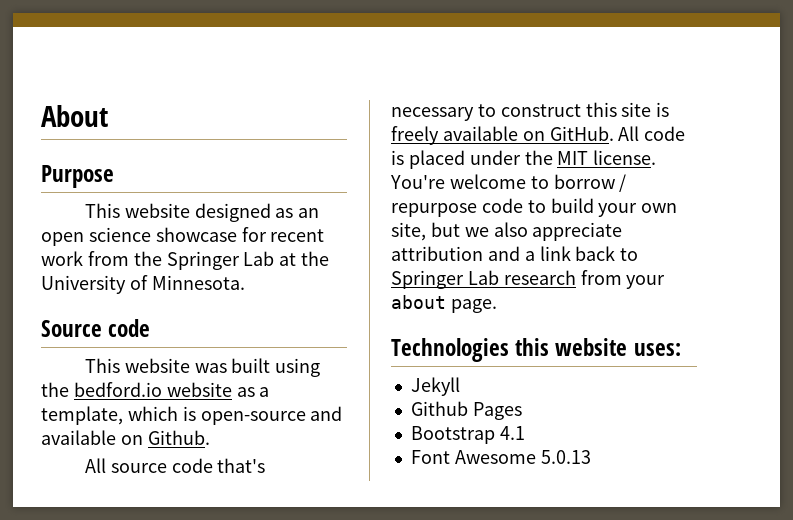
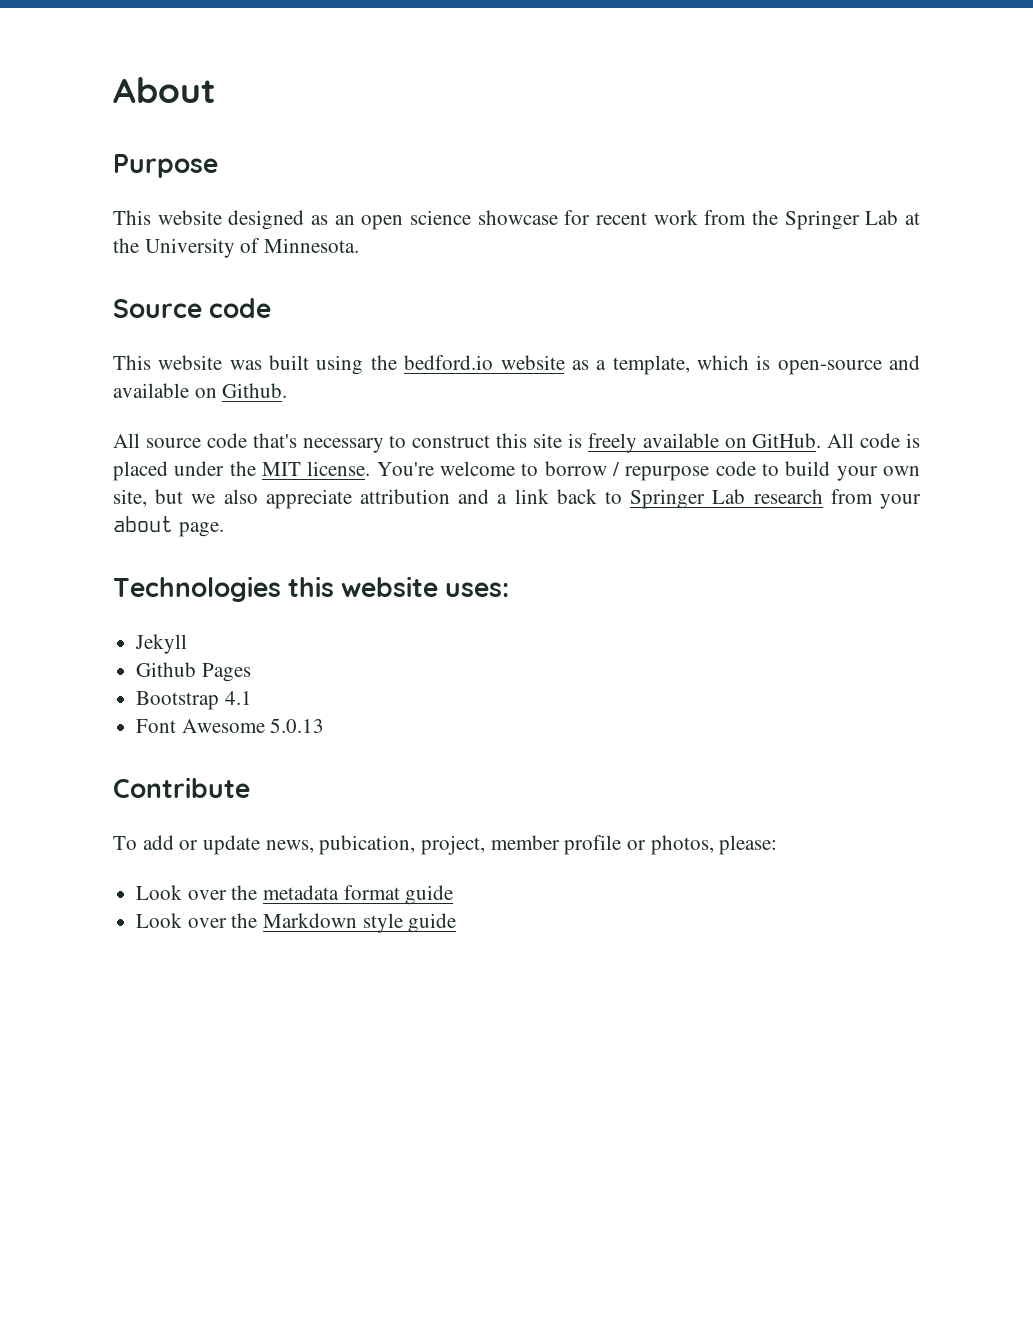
+ Contribute
+ To add or update news, pubication, project, member profile or photos, please:
+ Look over the metadata format guide
+ Look over the Markdown style guide

